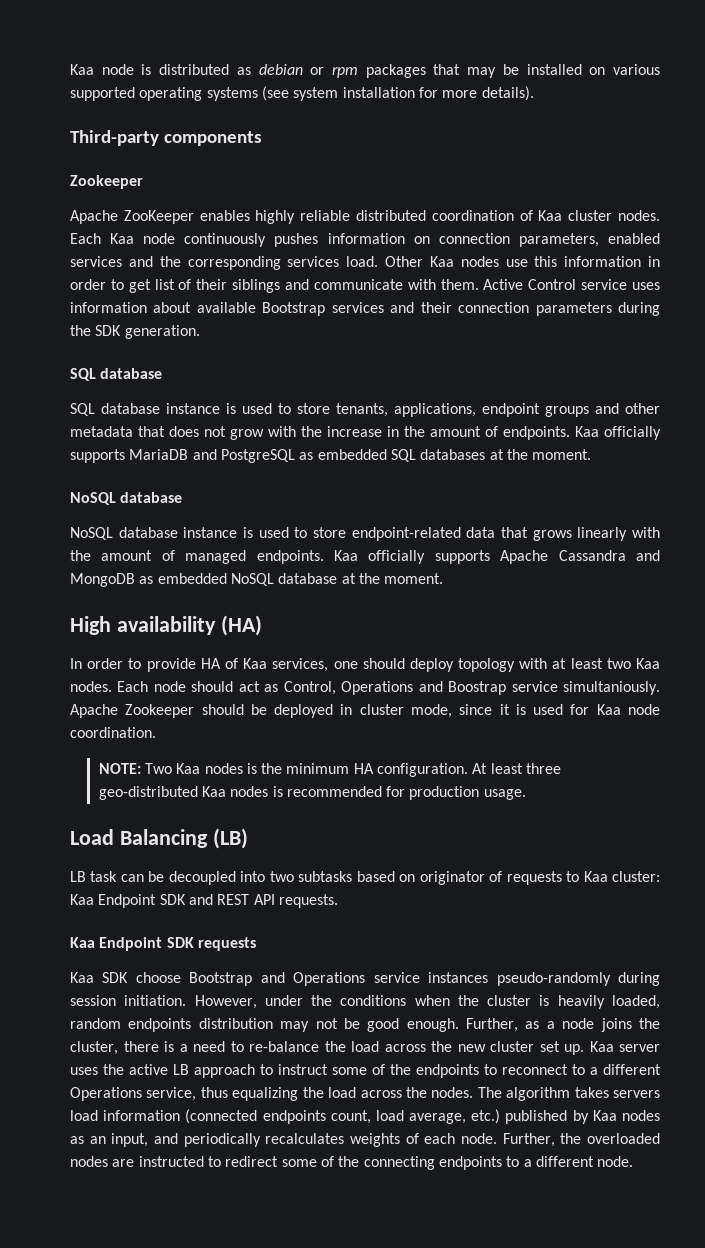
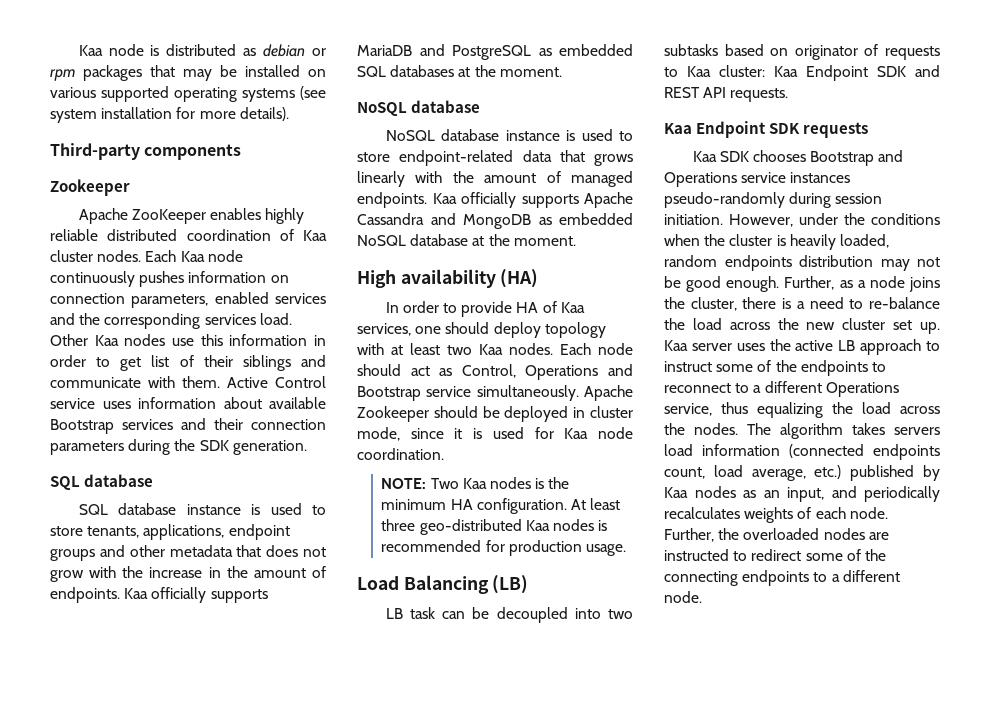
- Each node should act as Control, Operations and Boostrap service simultaniously.
+ Each node should act as Control, Operations and Bootstrap service simultaneously.
- Kaa SDK choose Bootstrap and Operations service instances pseudo-randomly during session initiation.
+ Kaa SDK chooses Bootstrap and Operations service instances pseudo-randomly during session initiation.

